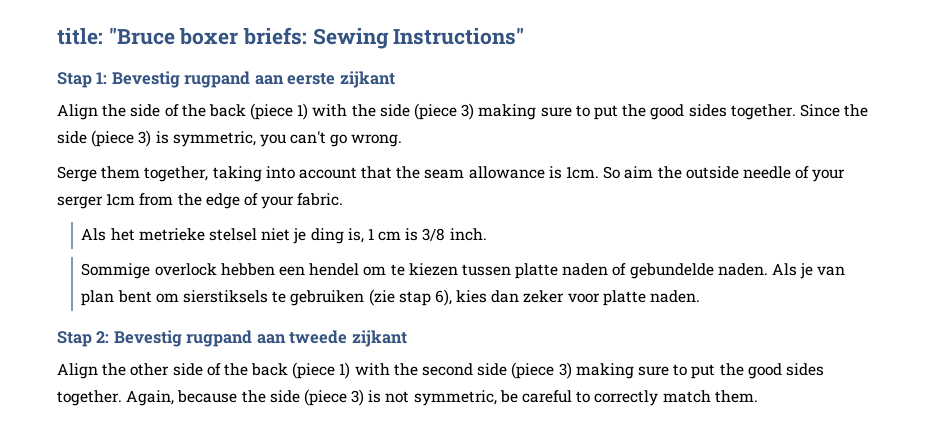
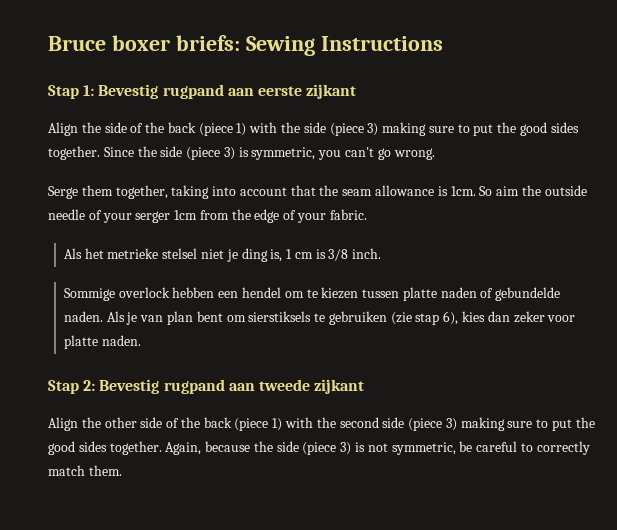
- title: "Bruce boxer briefs: Sewing Instructions"
+ Bruce boxer briefs: Sewing Instructions

